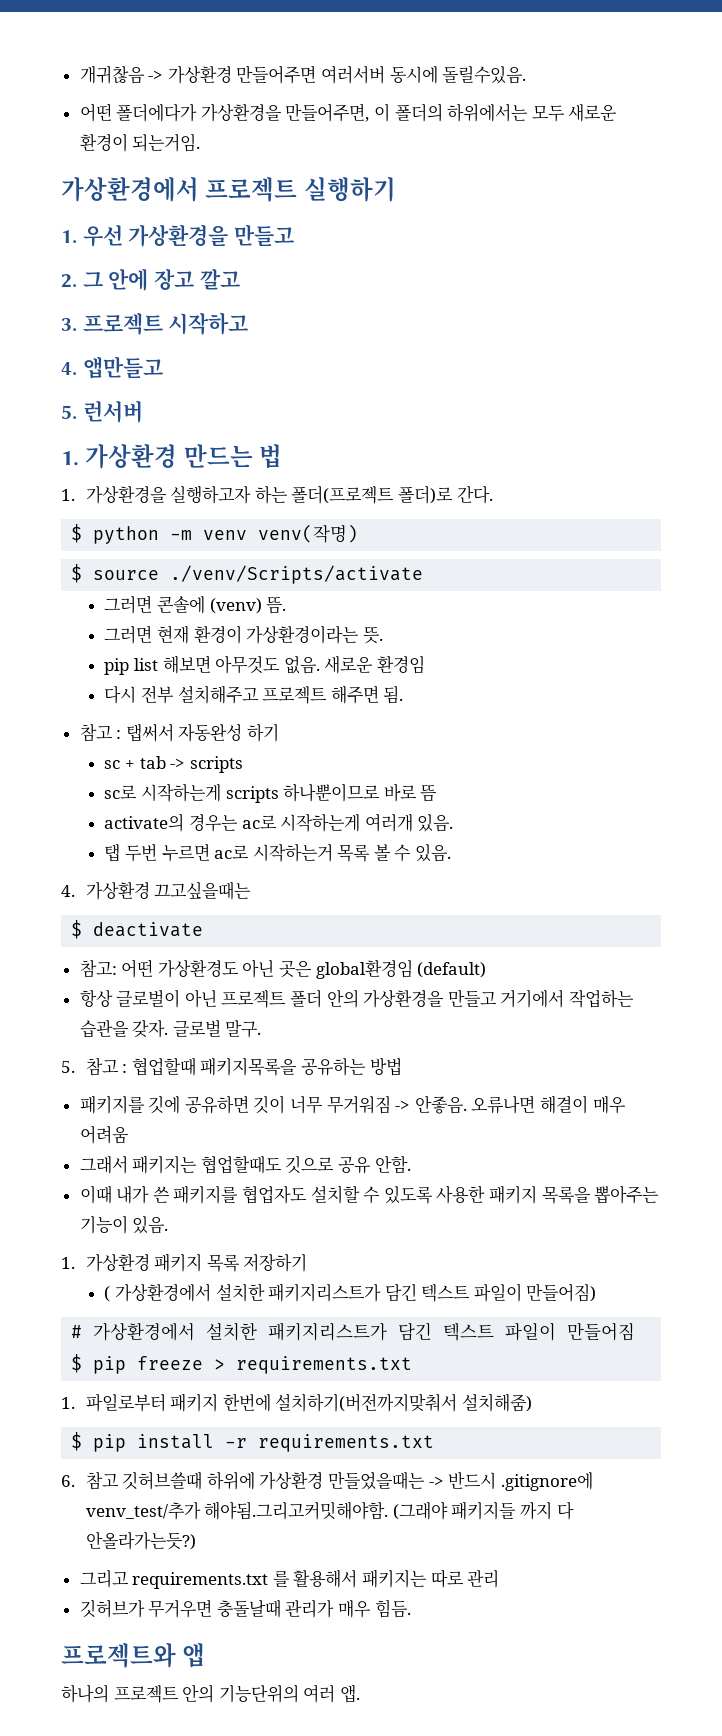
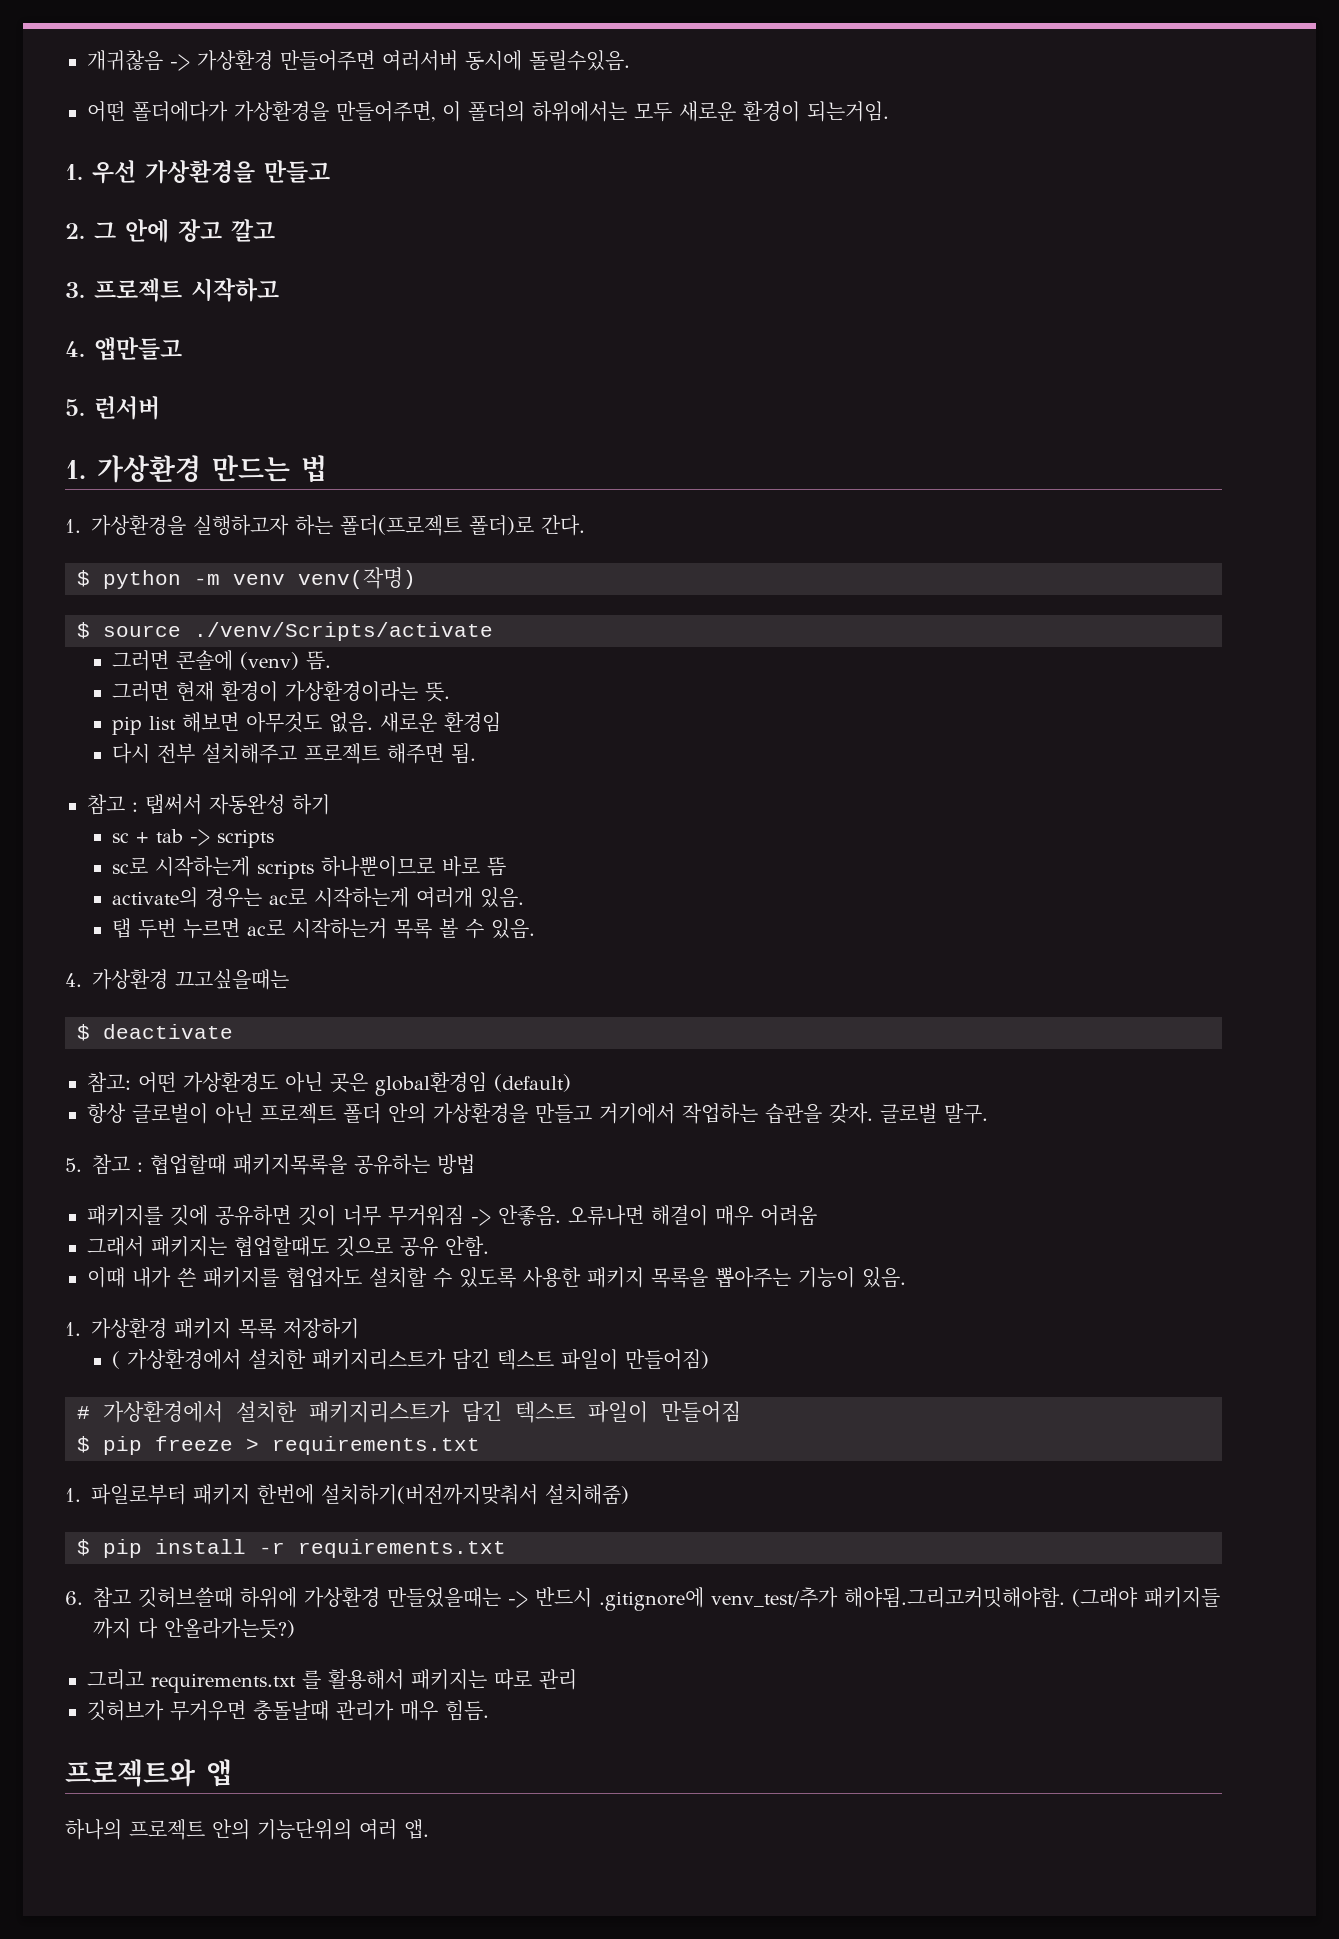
- 가상환경에서 프로젝트 실행하기

